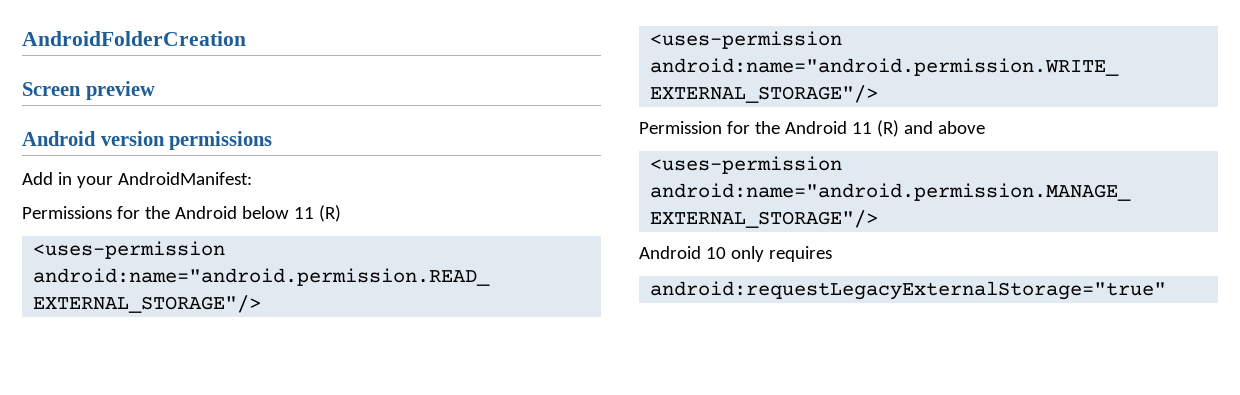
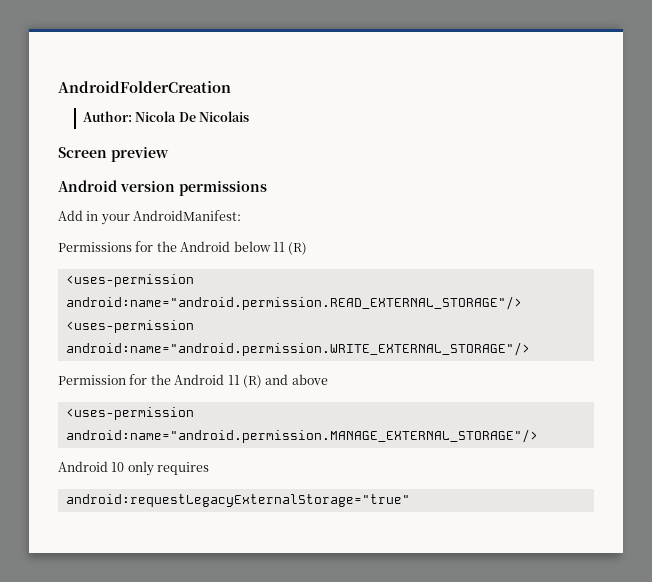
+ Author: Nicola De Nicolais

